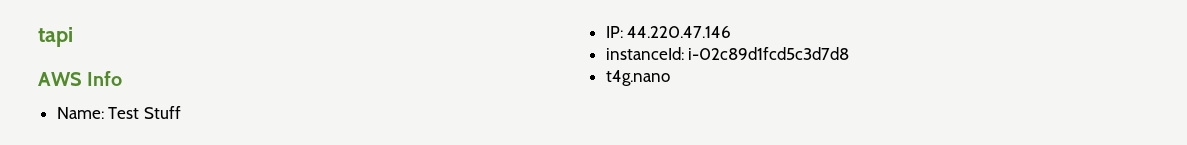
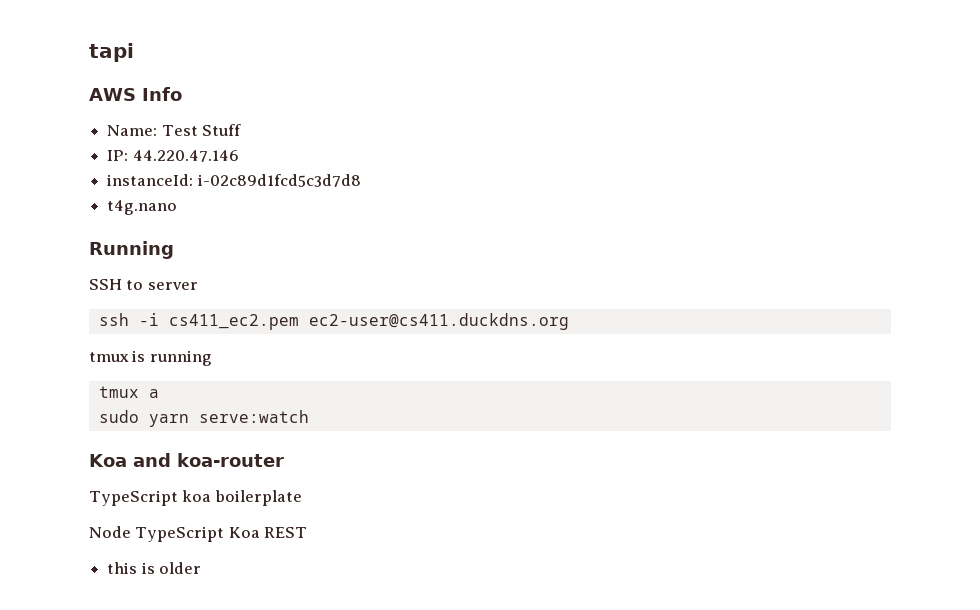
+ Running
+ SSH to server
+ ssh -i cs411_ec2.pem ec2-user@cs411.duckdns.org
+ tmux is running
+ tmux a
+ sudo yarn serve:watch
+ Koa and koa-router
+ TypeScript koa boilerplate
+ Node TypeScript Koa REST
+ this is older

